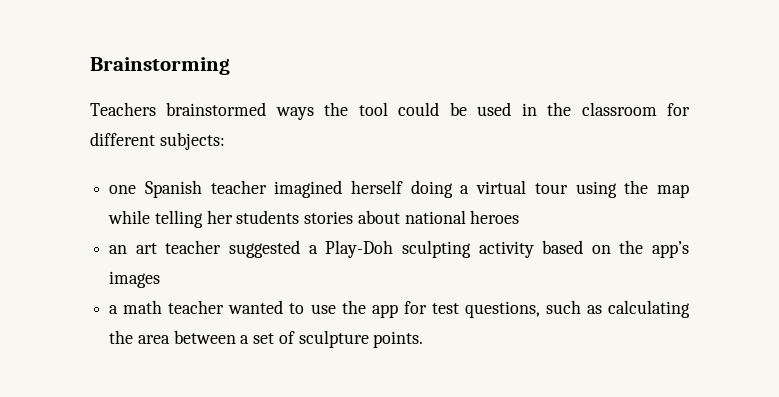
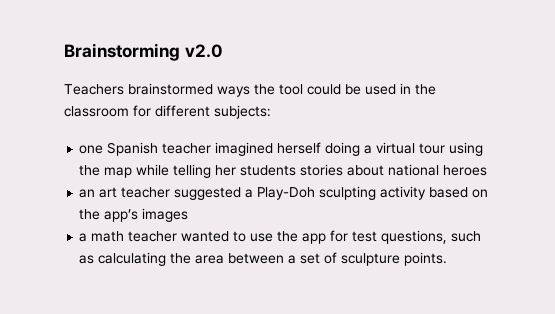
- Brainstorming
+ Brainstorming v2.0

